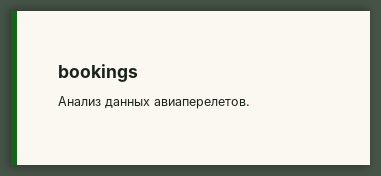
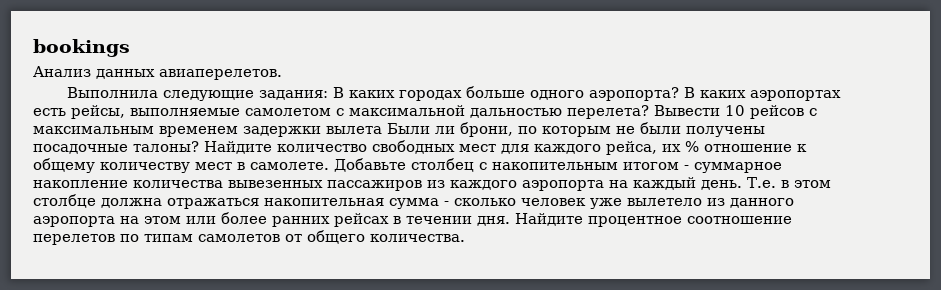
+ Выполнила следующие задания: В каких городах больше одного аэропорта? В каких аэропортах есть рейсы, выполняемые самолетом с максимальной дальностью перелета? Вывести 10 рейсов с максимальным временем задержки вылета Были ли брони, по которым не были получены посадочные талоны? Найдите количество свободных мест для каждого рейса, их % отношение к общему количеству мест в самолете. Добавьте столбец с накопительным итогом - суммарное накопление количества вывезенных пассажиров из каждого аэропорта на каждый день. Т.е. в этом столбце должна отражаться накопительная сумма - сколько человек уже вылетело из данного аэропорта на этом или более ранних рейсах в течении дня. Найдите процентное соотношение перелетов по типам самолетов от общего количества.

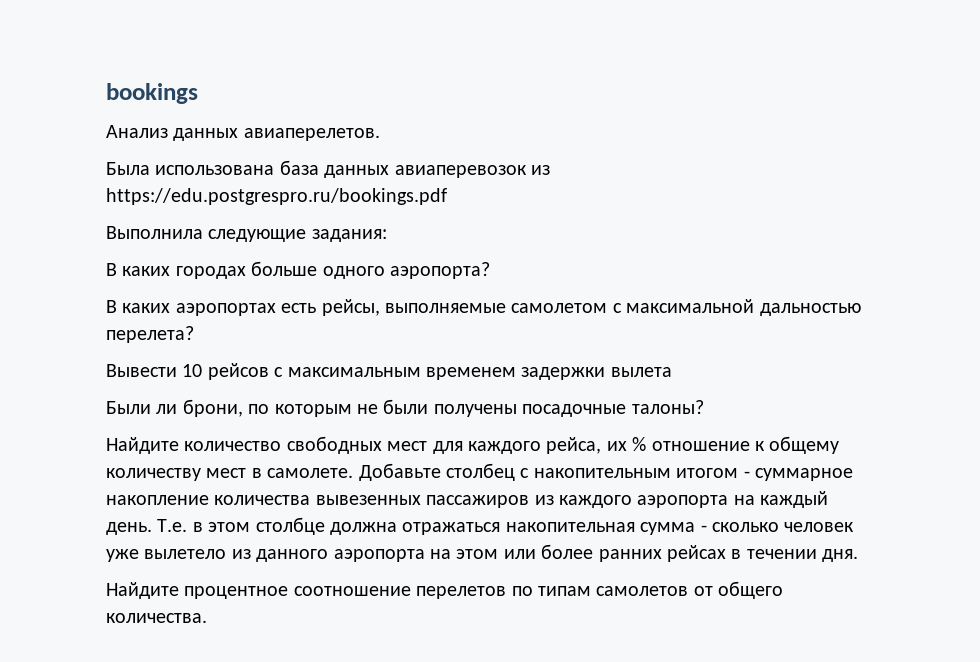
+ Была использована база данных авиаперевозок из https://edu.postgrespro.ru/bookings.pdf
- Выполнила следующие задания: В каких городах больше одного аэропорта? В каких аэропортах есть рейсы, выполняемые самолетом с максимальной дальностью перелета? Вывести 10 рейсов с максимальным временем задержки вылета Были ли брони, по которым не были получены посадочные талоны? Найдите количество свободных мест для каждого рейса, их % отношение к общему количеству мест в самолете.
+ Выполнила следующие задания:
+ В каких городах больше одного аэропорта?
+ В каких аэропортах есть рейсы, выполняемые самолетом с максимальной дальностью перелета?
+ Вывести 10 рейсов с максимальным временем задержки вылета
+ Были ли брони, по которым не были получены посадочные талоны?
+ Найдите количество свободных мест для каждого рейса, их % отношение к общему количеству мест в самолете.
- Т.е. в этом столбце должна отражаться накопительная сумма - сколько человек уже вылетело из данного аэропорта на этом или более ранних рейсах в течении дня. Найдите процентное соотношение перелетов по типам самолетов от общего количества.
+ Т.е. в этом столбце должна отражаться накопительная сумма - сколько человек уже вылетело из данного аэропорта на этом или более ранних рейсах в течении дня.
+ Найдите процентное соотношение перелетов по типам самолетов от общего количества.

